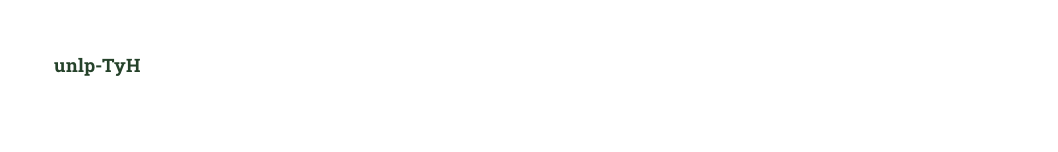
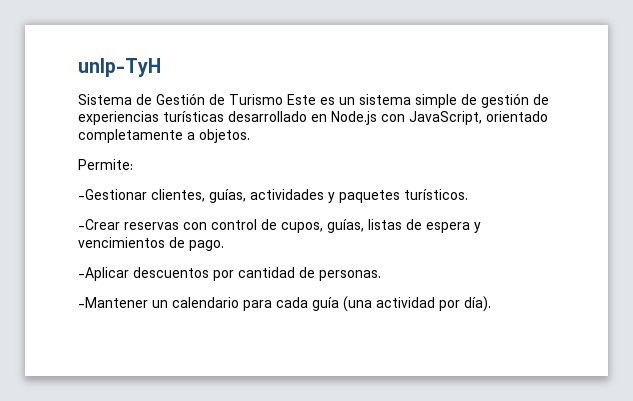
+ Sistema de Gestión de Turismo Este es un sistema simple de gestión de experiencias turísticas desarrollado en Node.js con JavaScript, orientado completamente a objetos.
+ Permite:
+ -Gestionar clientes, guías, actividades y paquetes turísticos.
+ -Crear reservas con control de cupos, guías, listas de espera y vencimientos de pago.
+ -Aplicar descuentos por cantidad de personas.
+ -Mantener un calendario para cada guía (una actividad por día).

